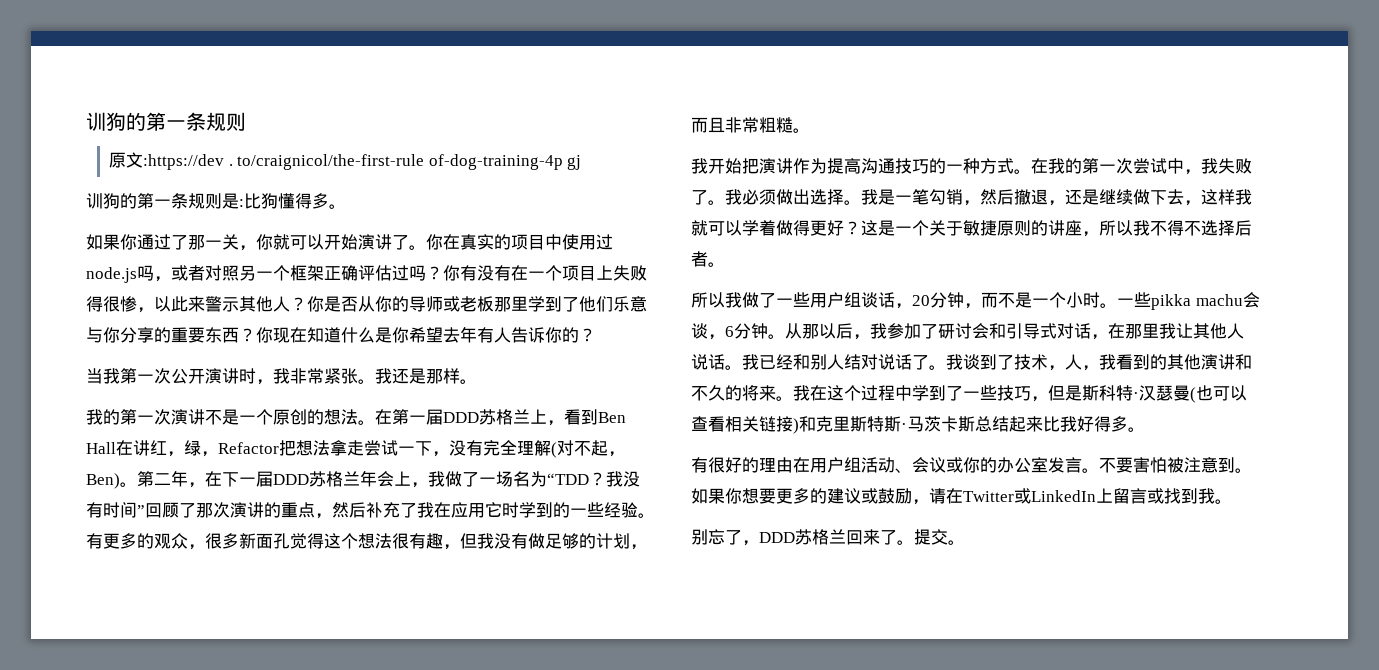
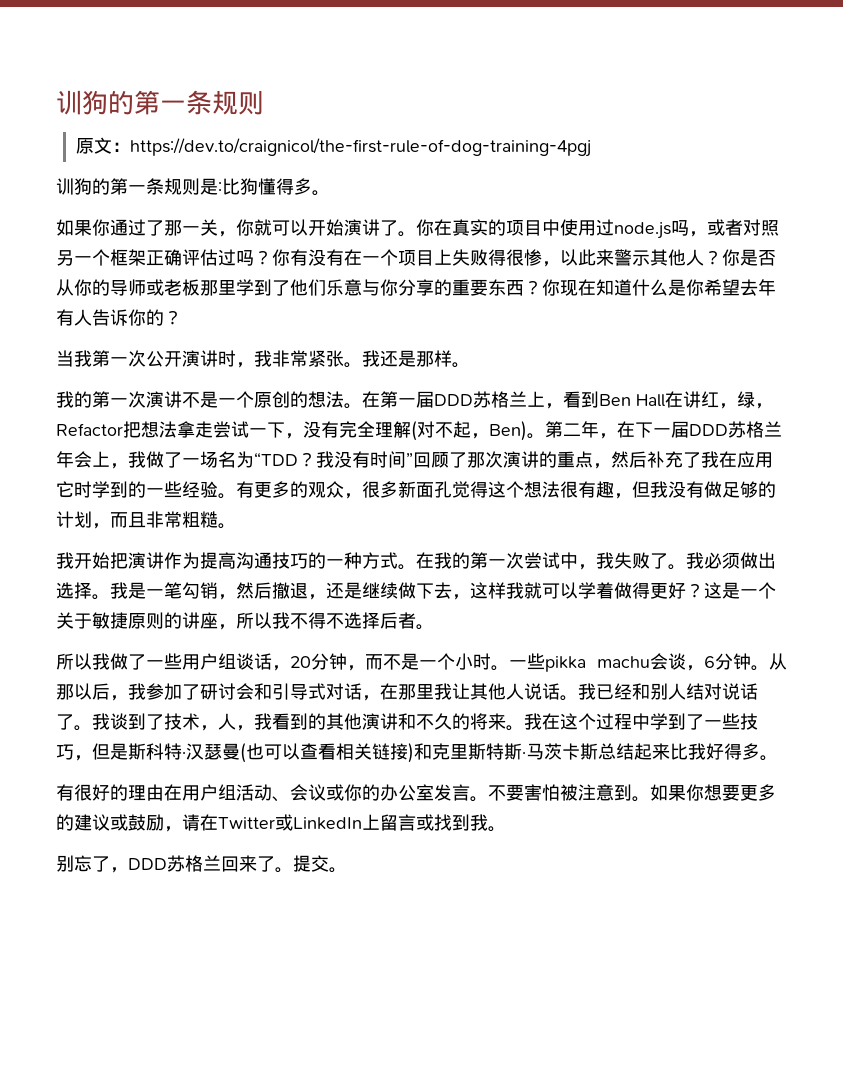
- 原文:https://dev . to/craignicol/the-first-rule of-dog-training-4p gj
+ 原文：https://dev.to/craignicol/the-first-rule-of-dog-training-4pgj

